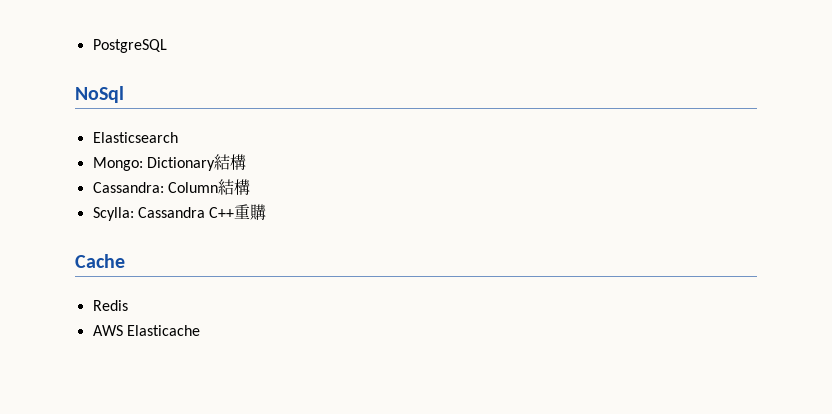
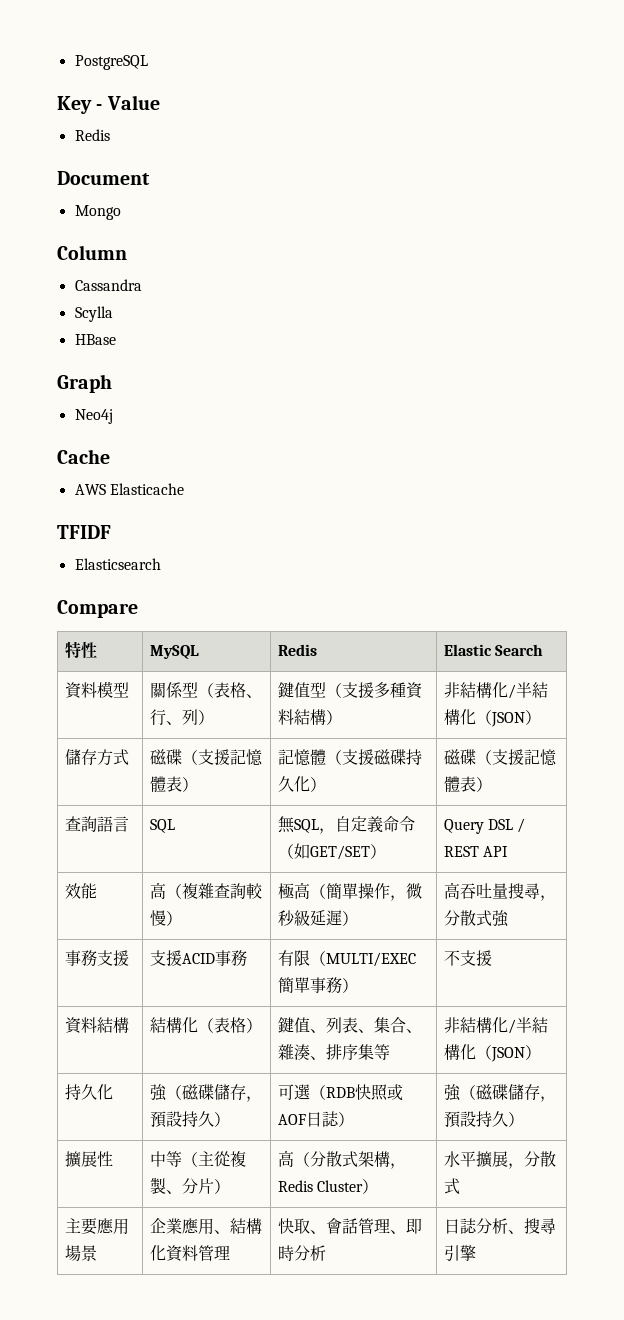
- NoSql
+ Key - Value
+ Redis
+ Document
+ Mongo
+ Column
+ Cassandra
+ Scylla
+ HBase
+ Graph
+ Neo4j
+ Cache
+ AWS Elasticache
+ TFIDF
  Elasticsearch
- Mongo: Dictionary結構
- Cassandra: Column結構
- Scylla: Cassandra C++重購
- Cache
- Redis
- AWS Elasticache
+ Compare
+ 特性 | MySQL | Redis | Elastic Search
+ 資料模型 | 關係型（表格、行、列） | 鍵值型（支援多種資料結構） | 非結構化/半結構化（JSON）
+ 儲存方式 | 磁碟（支援記憶體表） | 記憶體（支援磁碟持久化） | 磁碟（支援記憶體表）
+ 查詢語言 | SQL | 無SQL，自定義命令（如GET/SET） | Query DSL / REST API
+ 效能 | 高（複雜查詢較慢） | 極高（簡單操作，微秒級延遲） | 高吞吐量搜尋，分散式強
+ 事務支援 | 支援ACID事務 | 有限（MULTI/EXEC簡單事務） | 不支援
+ 資料結構 | 結構化（表格） | 鍵值、列表、集合、雜湊、排序集等 | 非結構化/半結構化（JSON）
+ 持久化 | 強（磁碟儲存，預設持久） | 可選（RDB快照或AOF日誌） | 強（磁碟儲存，預設持久）
+ 擴展性 | 中等（主從複製、分片） | 高（分散式架構，Redis Cluster） | 水平擴展，分散式
+ 主要應用場景 | 企業應用、結構化資料管理 | 快取、會話管理、即時分析 | 日誌分析、搜尋引擎

